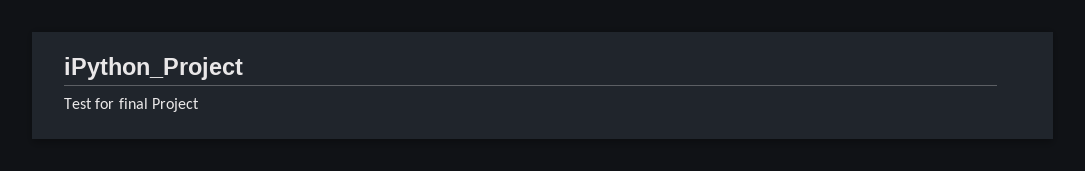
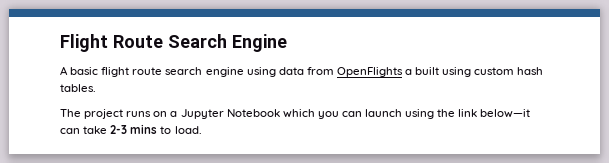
- iPython_Project
- Test for final Project
+ Flight Route Search Engine
+ A basic flight route search engine using data from OpenFlights a built using custom hash tables.
+ The project runs on a Jupyter Notebook which you can launch using the link below—it can take 2-3 mins to load.

